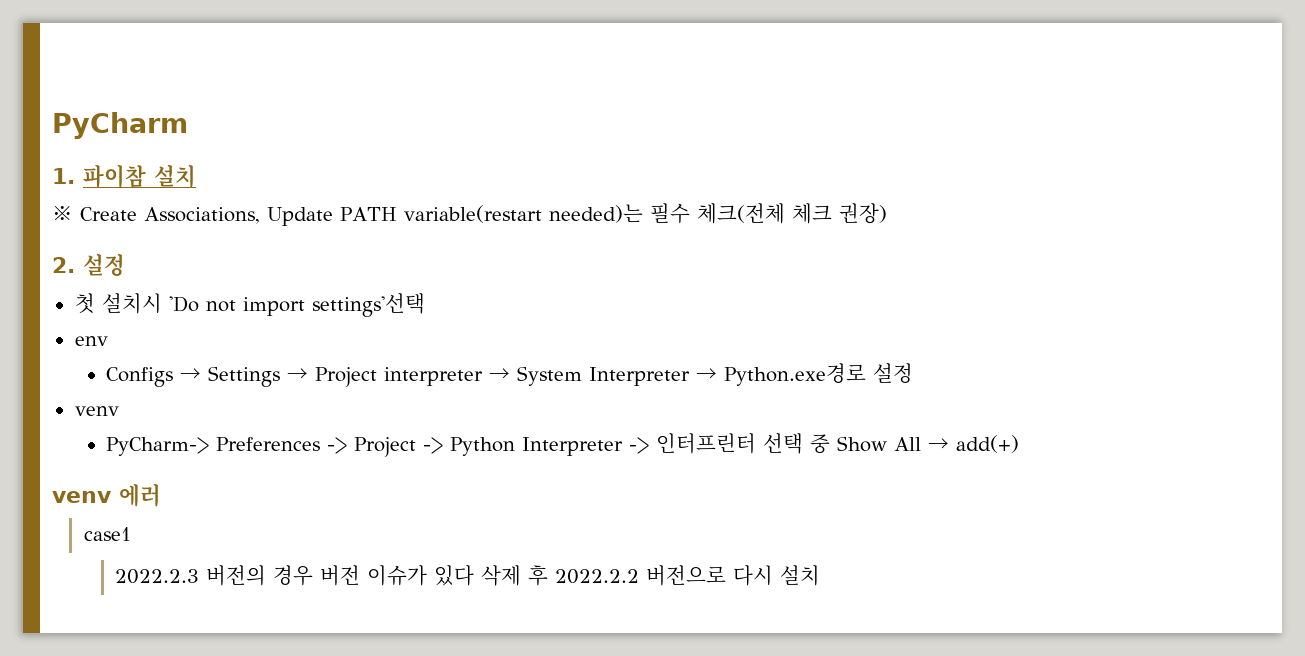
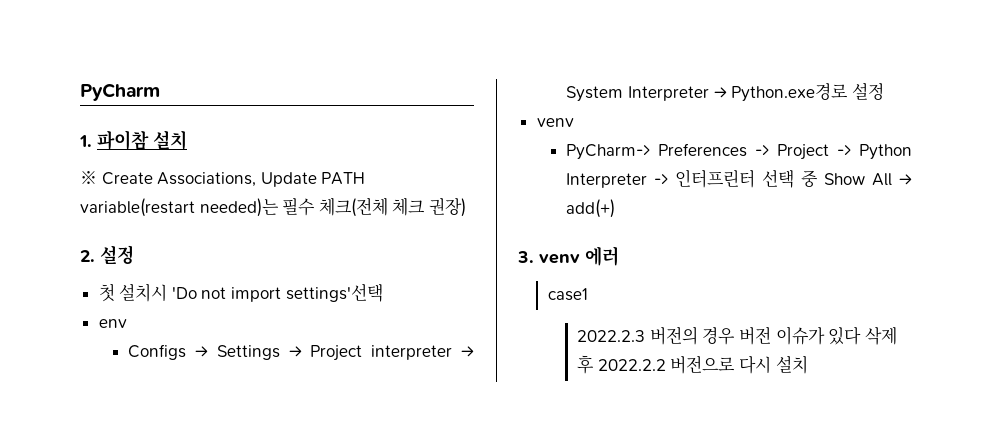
- venv 에러
+ 3. venv 에러

